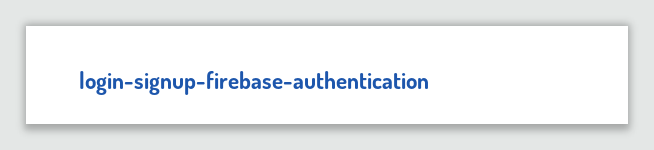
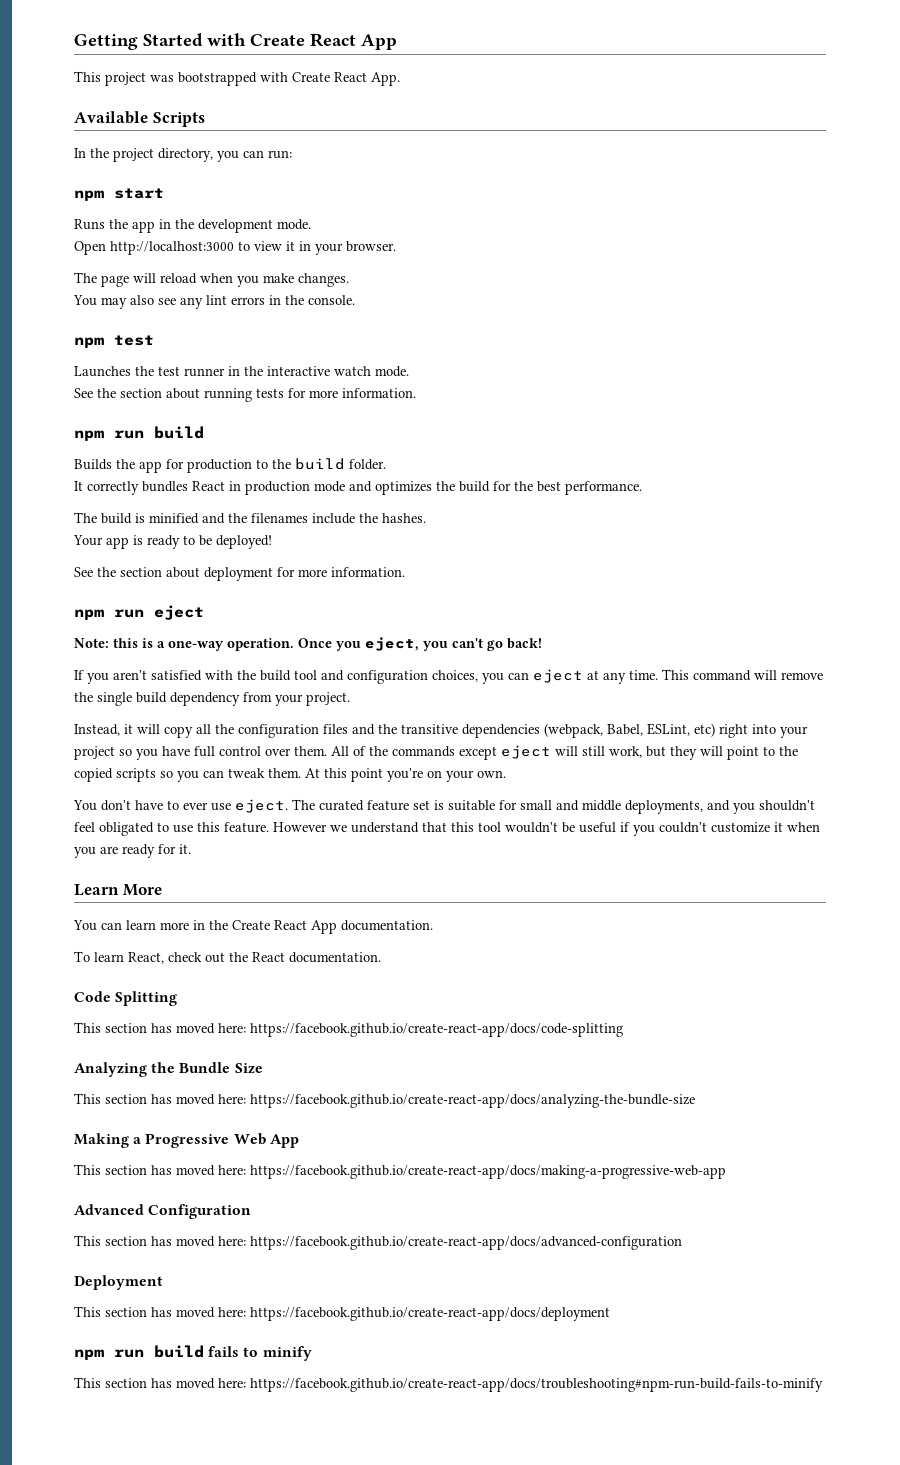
- login-signup-firebase-authentication
+ Getting Started with Create React App
+ This project was bootstrapped with Create React App.
+ Available Scripts
+ In the project directory, you can run:
+ npm start
+ Runs the app in the development mode.
+ Open http://localhost:3000 to view it in your browser.
+ The page will reload when you make changes.
+ You may also see any lint errors in the console.
+ npm test
+ Launches the test runner in the interactive watch mode.
+ See the section about running tests for more information.
+ npm run build
+ Builds the app for production to the build folder.
+ It correctly bundles React in production mode and optimizes the build for the best performance.
+ The build is minified and the filenames include the hashes.
+ Your app is ready to be deployed!
+ See the section about deployment for more information.
+ npm run eject
+ Note: this is a one-way operation. Once you eject, you can't go back!
+ If you aren't satisfied with the build tool and configuration choices, you can eject at any time. This command will remove the single build dependency from your project.
+ Instead, it will copy all the configuration files and the transitive dependencies (webpack, Babel, ESLint, etc) right into your project so you have full control over them. All of the commands except eject will still work, but they will point to the copied scripts so you can tweak them. At this point you're on your own.
+ You don't have to ever use eject. The curated feature set is suitable for small and middle deployments, and you shouldn't feel obligated to use this feature. However we understand that this tool wouldn't be useful if you couldn't customize it when you are ready for it.
+ Learn More
+ You can learn more in the Create React App documentation.
+ To learn React, check out the React documentation.
+ Code Splitting
+ This section has moved here: https://facebook.github.io/create-react-app/docs/code-splitting
+ Analyzing the Bundle Size
+ This section has moved here: https://facebook.github.io/create-react-app/docs/analyzing-the-bundle-size
+ Making a Progressive Web App
+ This section has moved here: https://facebook.github.io/create-react-app/docs/making-a-progressive-web-app
+ Advanced Configuration
+ This section has moved here: https://facebook.github.io/create-react-app/docs/advanced-configuration
+ Deployment
+ This section has moved here: https://facebook.github.io/create-react-app/docs/deployment
+ npm run build fails to minify
+ This section has moved here: https://facebook.github.io/create-react-app/docs/troubleshooting#npm-run-build-fails-to-minify

